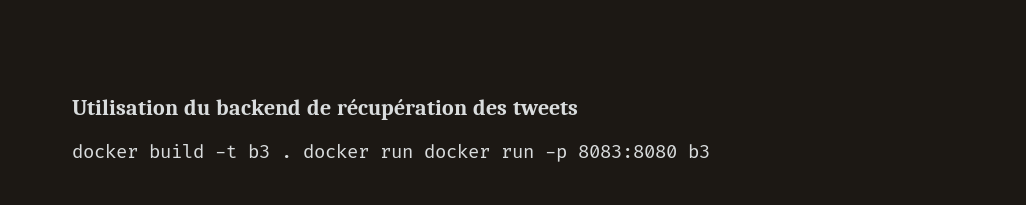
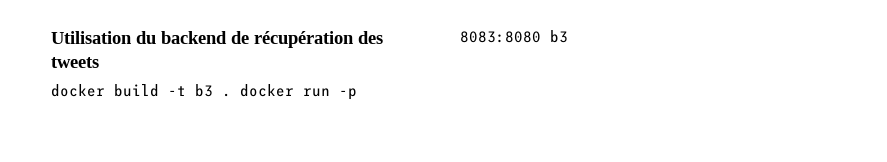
- docker build -t b3 . docker run docker run -p 8083:8080 b3
+ docker build -t b3 . docker run -p 8083:8080 b3

